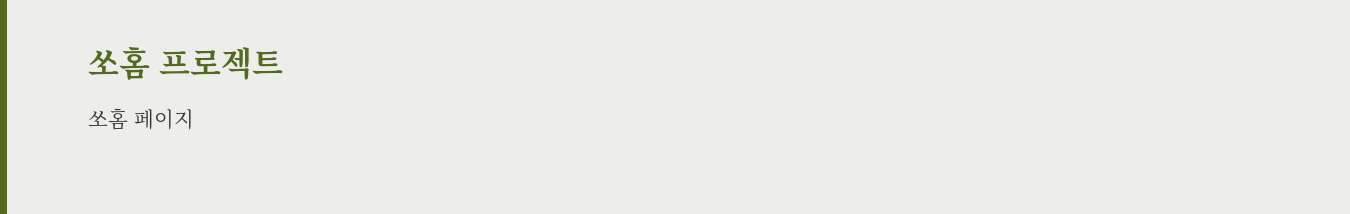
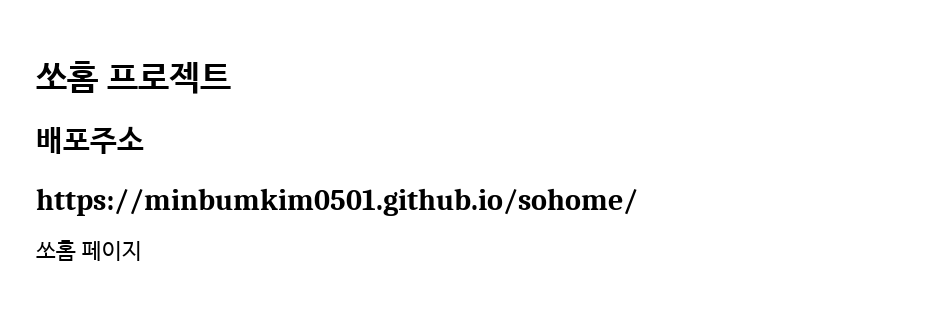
+ 배포주소
+ https://minbumkim0501.github.io/sohome/

